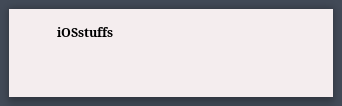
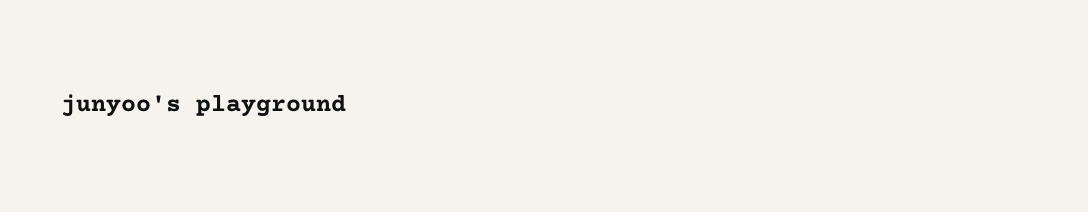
- iOSstuffs
+ junyoo's playground

